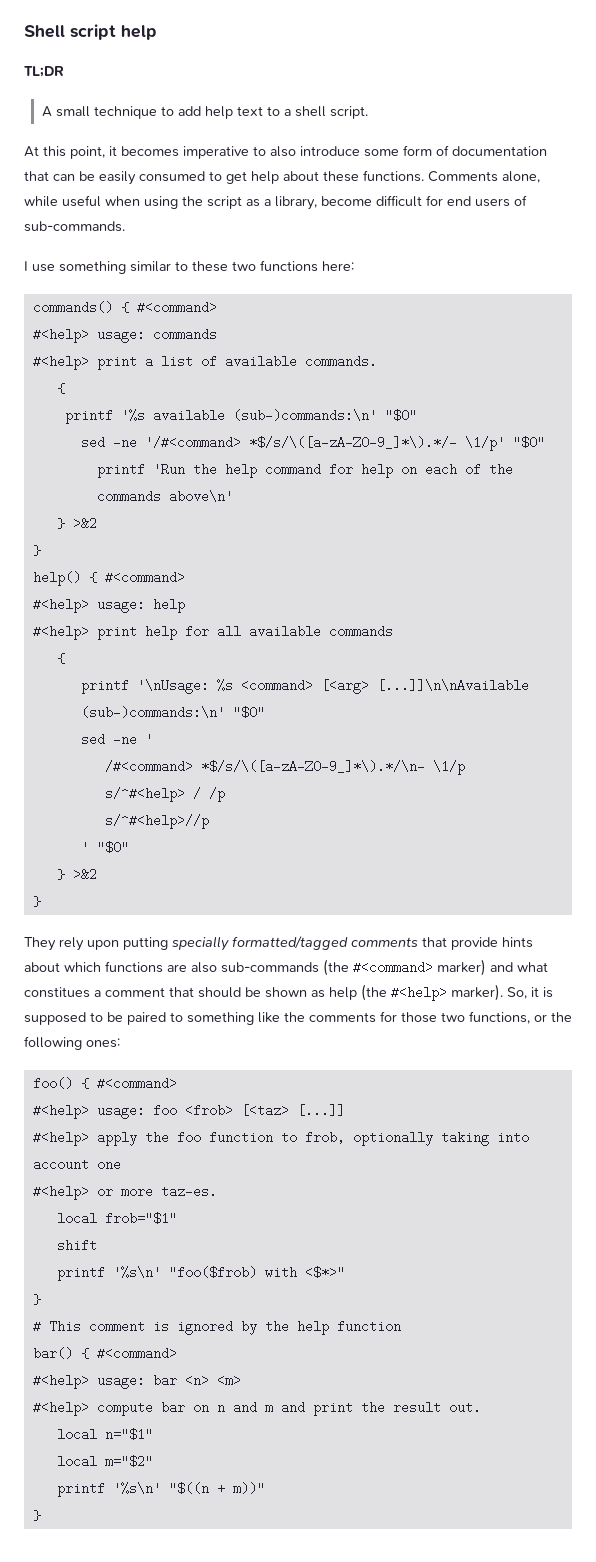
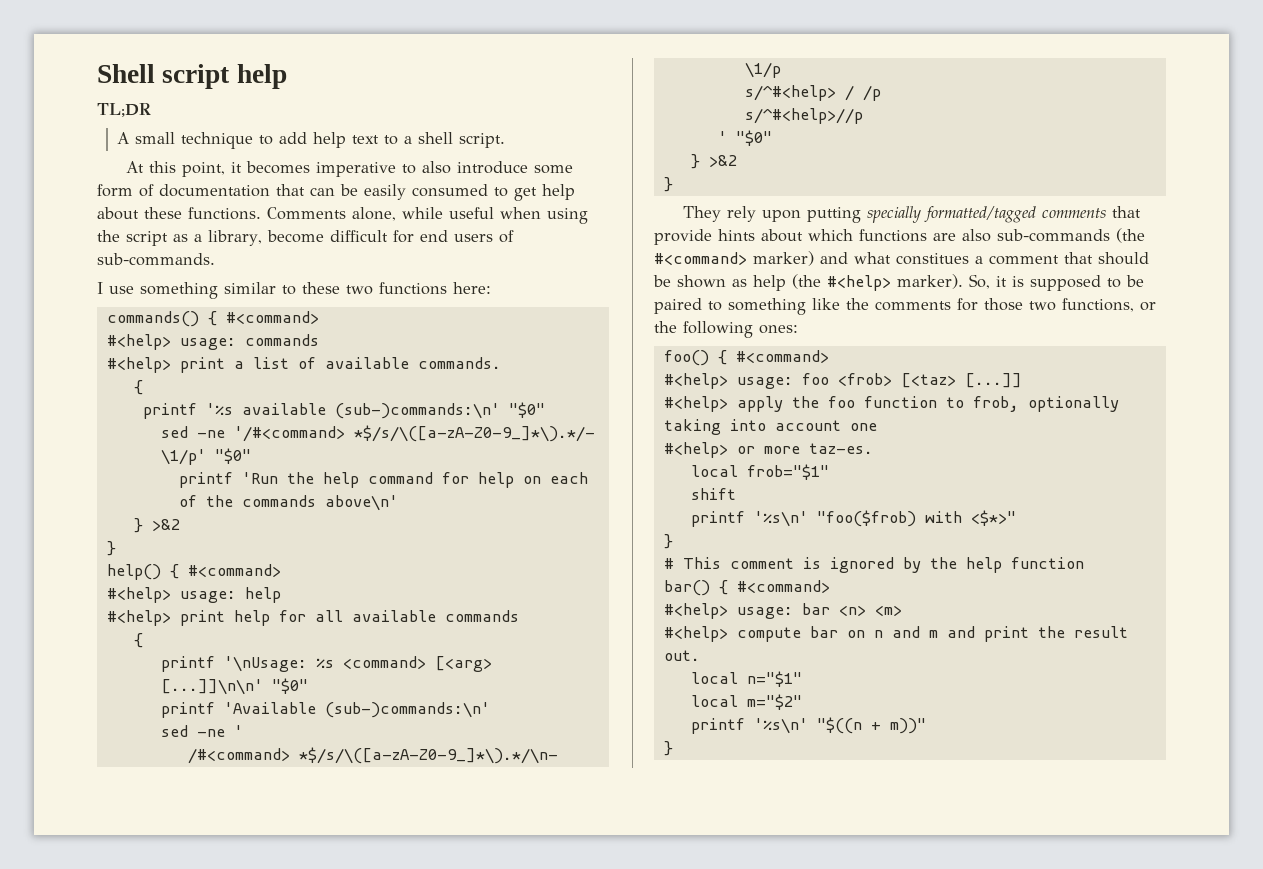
- printf '\nUsage: %s <command> [<arg> [...]]\n\nAvailable (sub-)commands:\n' "$0"
+ printf '\nUsage: %s <command> [<arg> [...]]\n\n' "$0"
+ printf 'Available (sub-)commands:\n'

